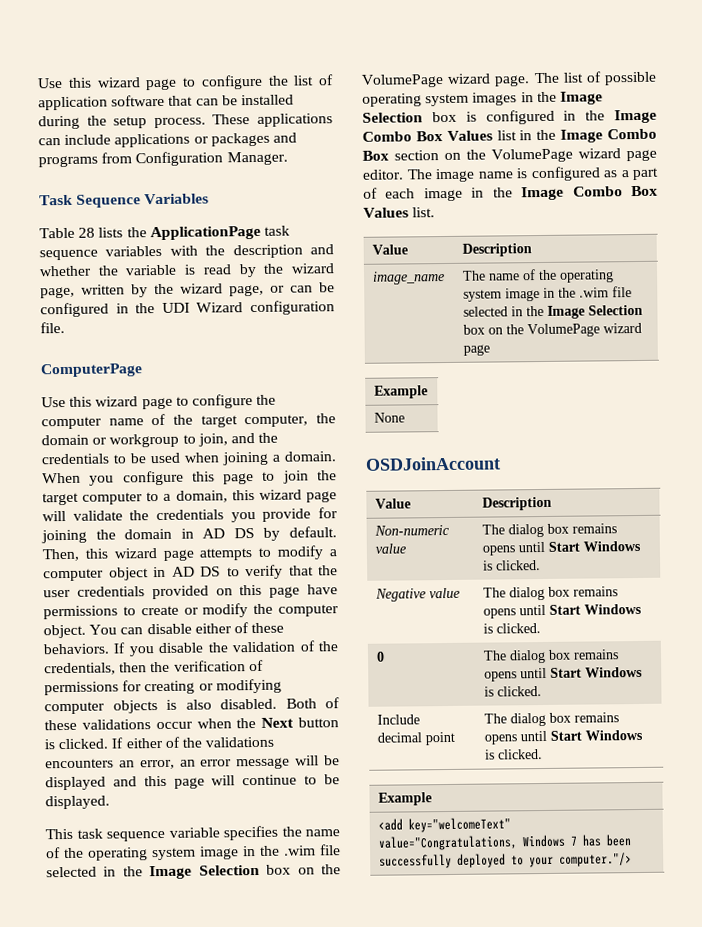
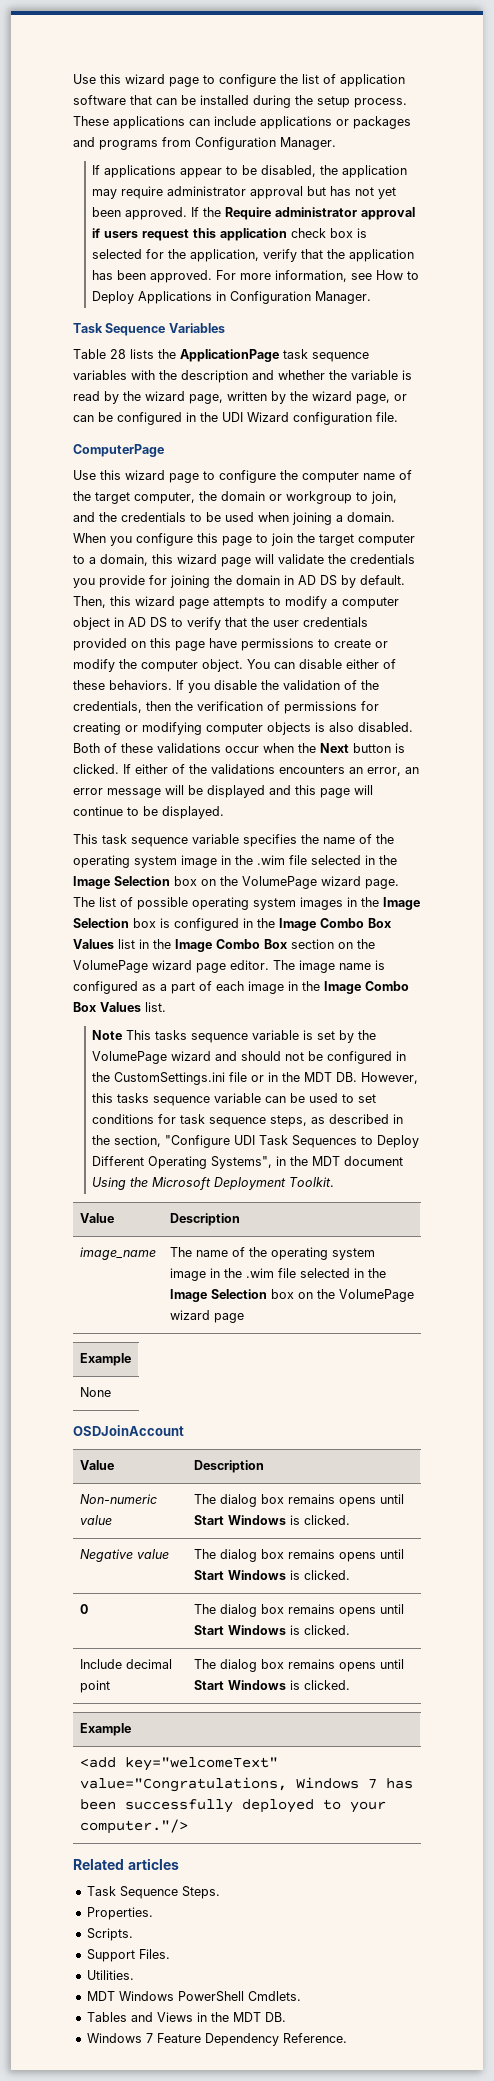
+ If applications appear to be disabled, the application may require administrator approval but has not yet been approved. If the Require administrator approval if users request this application check box is selected for the application, verify that the application has been approved. For more information, see How to Deploy Applications in Configuration Manager.
+ Note This tasks sequence variable is set by the VolumePage wizard and should not be configured in the CustomSettings.ini file or in the MDT DB. However, this tasks sequence variable can be used to set conditions for task sequence steps, as described in the section, "Configure UDI Task Sequences to Deploy Different Operating Systems", in the MDT document Using the Microsoft Deployment Toolkit.
+ Related articles
+ Task Sequence Steps.
+ Properties.
+ Scripts.
+ Support Files.
+ Utilities.
+ MDT Windows PowerShell Cmdlets.
+ Tables and Views in the MDT DB.
+ Windows 7 Feature Dependency Reference.

